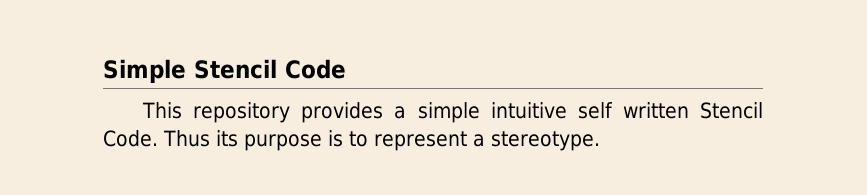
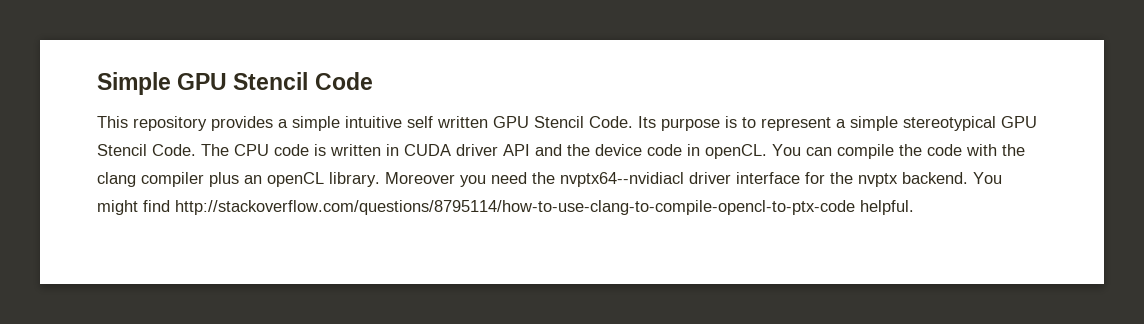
- Simple Stencil Code
+ Simple GPU Stencil Code
- This repository provides a simple intuitive self written Stencil Code. Thus its purpose is to represent a stereotype.
+ This repository provides a simple intuitive self written GPU Stencil Code. Its purpose is to represent a simple stereotypical GPU Stencil Code. The CPU code is written in CUDA driver API and the device code in openCL. You can compile the code with the clang compiler plus an openCL library. Moreover you need the nvptx64--nvidiacl driver interface for the nvptx backend. You might find http://stackoverflow.com/questions/8795114/how-to-use-clang-to-compile-opencl-to-ptx-code helpful.

